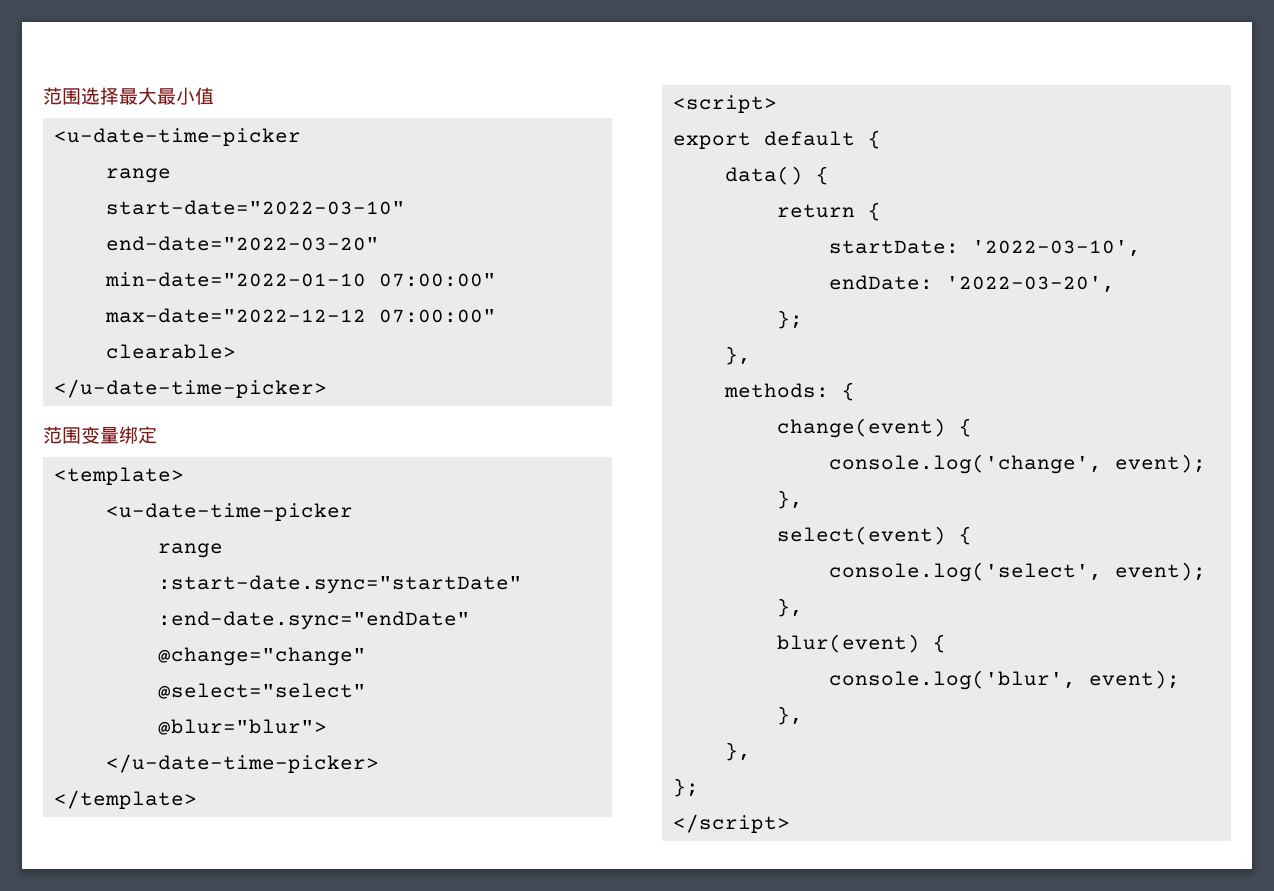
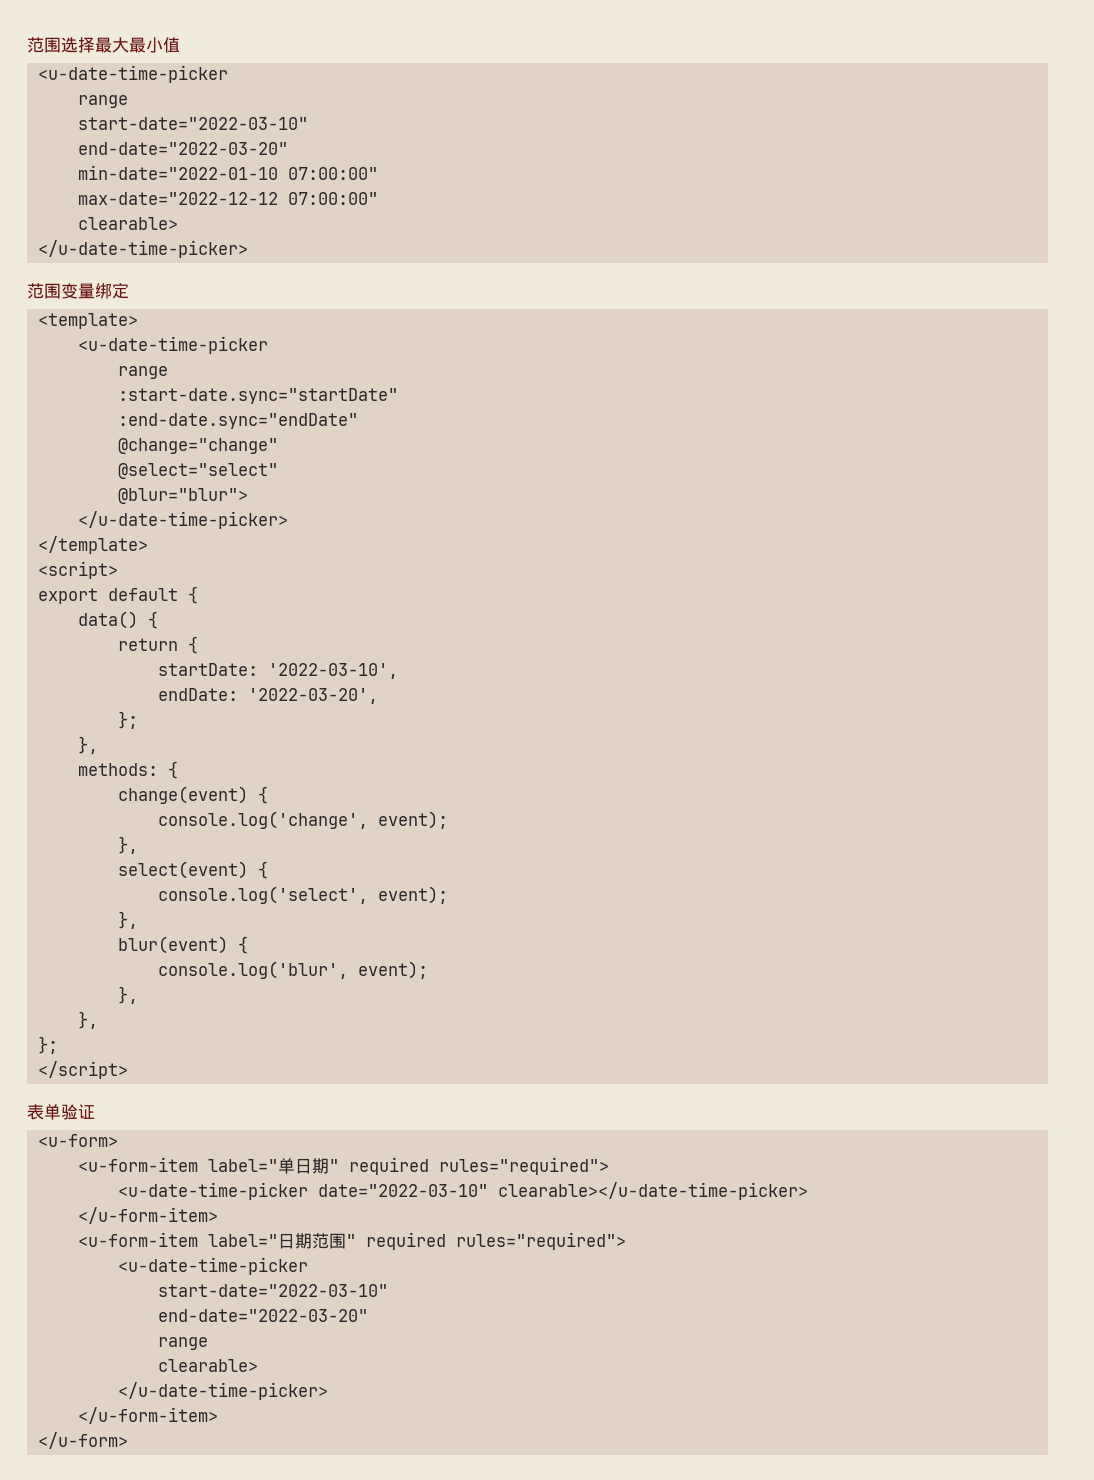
+ 表单验证
+ <u-form>
+ <u-form-item label="单日期" required rules="required">
+ <u-date-time-picker date="2022-03-10" clearable></u-date-time-picker>
+ </u-form-item>
+ <u-form-item label="日期范围" required rules="required">
+ <u-date-time-picker
+ start-date="2022-03-10"
+ end-date="2022-03-20"
+ range
+ clearable>
+ </u-date-time-picker>
+ </u-form-item>
+ </u-form>

